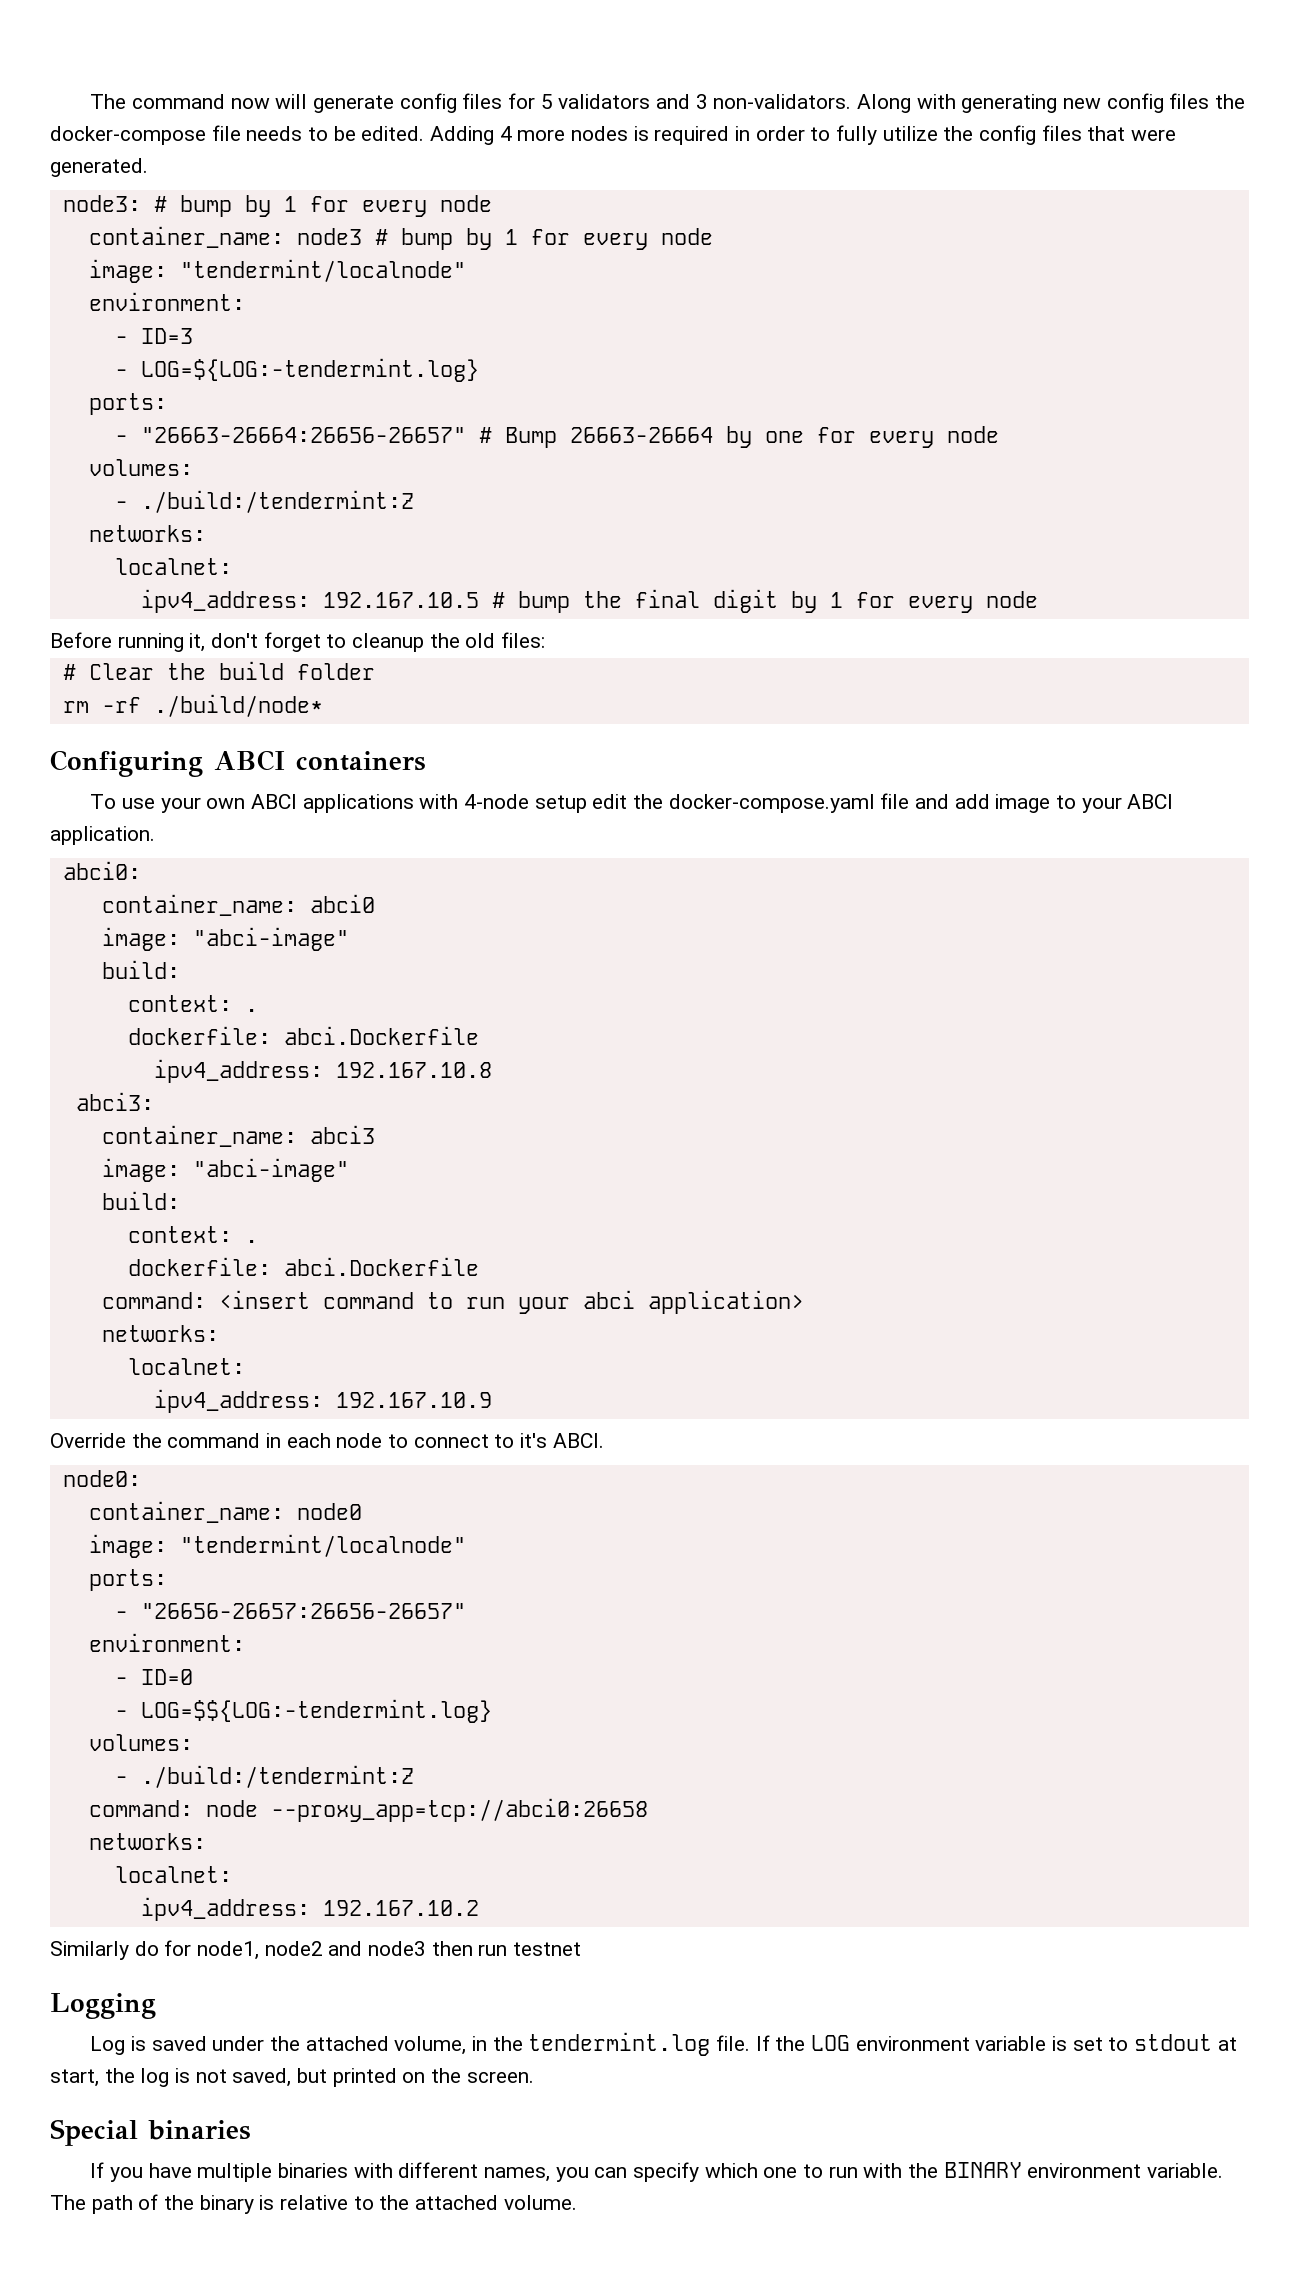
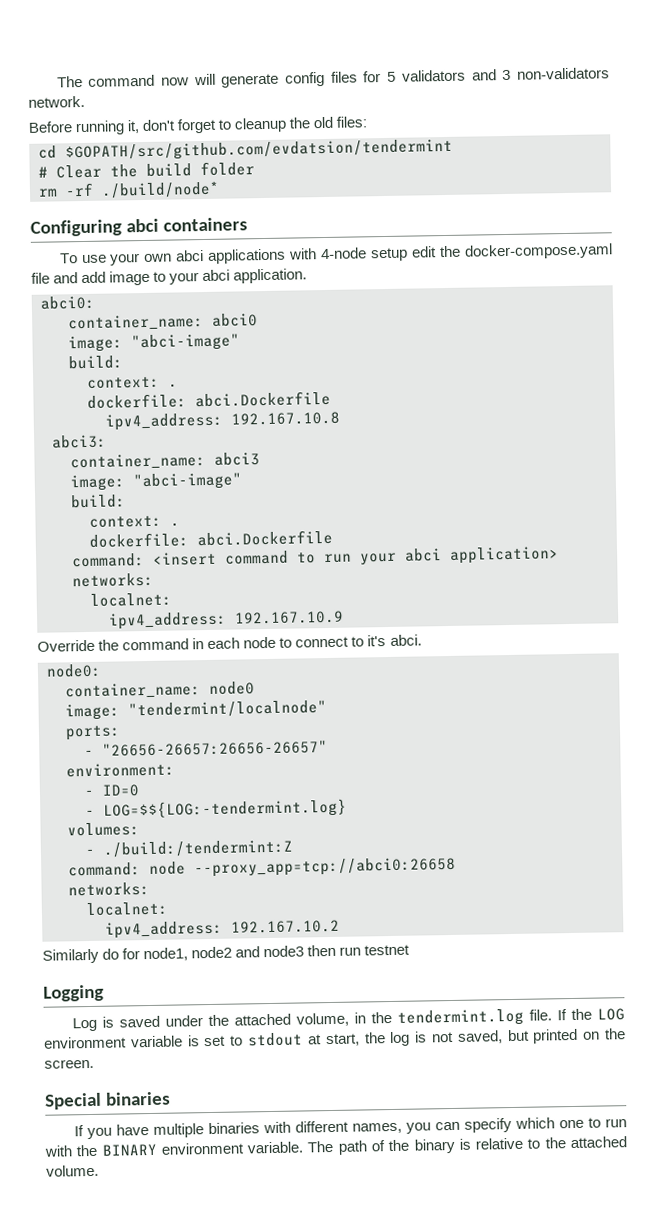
- The command now will generate config files for 5 validators and 3 non-validators. Along with generating new config files the docker-compose file needs to be edited. Adding 4 more nodes is required in order to fully utilize the config files that were generated.
- node3: # bump by 1 for every node
- container_name: node3 # bump by 1 for every node
- image: "tendermint/localnode"
- environment:
- - ID=3
- - LOG=${LOG:-tendermint.log}
- ports:
- - "26663-26664:26656-26657" # Bump 26663-26664 by one for every node
- volumes:
- - ./build:/tendermint:Z
- networks:
- localnet:
- ipv4_address: 192.167.10.5 # bump the final digit by 1 for every node
+ The command now will generate config files for 5 validators and 3 non-validators network.
+ cd $GOPATH/src/github.com/evdatsion/tendermint
- Configuring ABCI containers
+ Configuring abci containers
- To use your own ABCI applications with 4-node setup edit the docker-compose.yaml file and add image to your ABCI application.
+ To use your own abci applications with 4-node setup edit the docker-compose.yaml file and add image to your abci application.
- Override the command in each node to connect to it's ABCI.
+ Override the command in each node to connect to it's abci.

